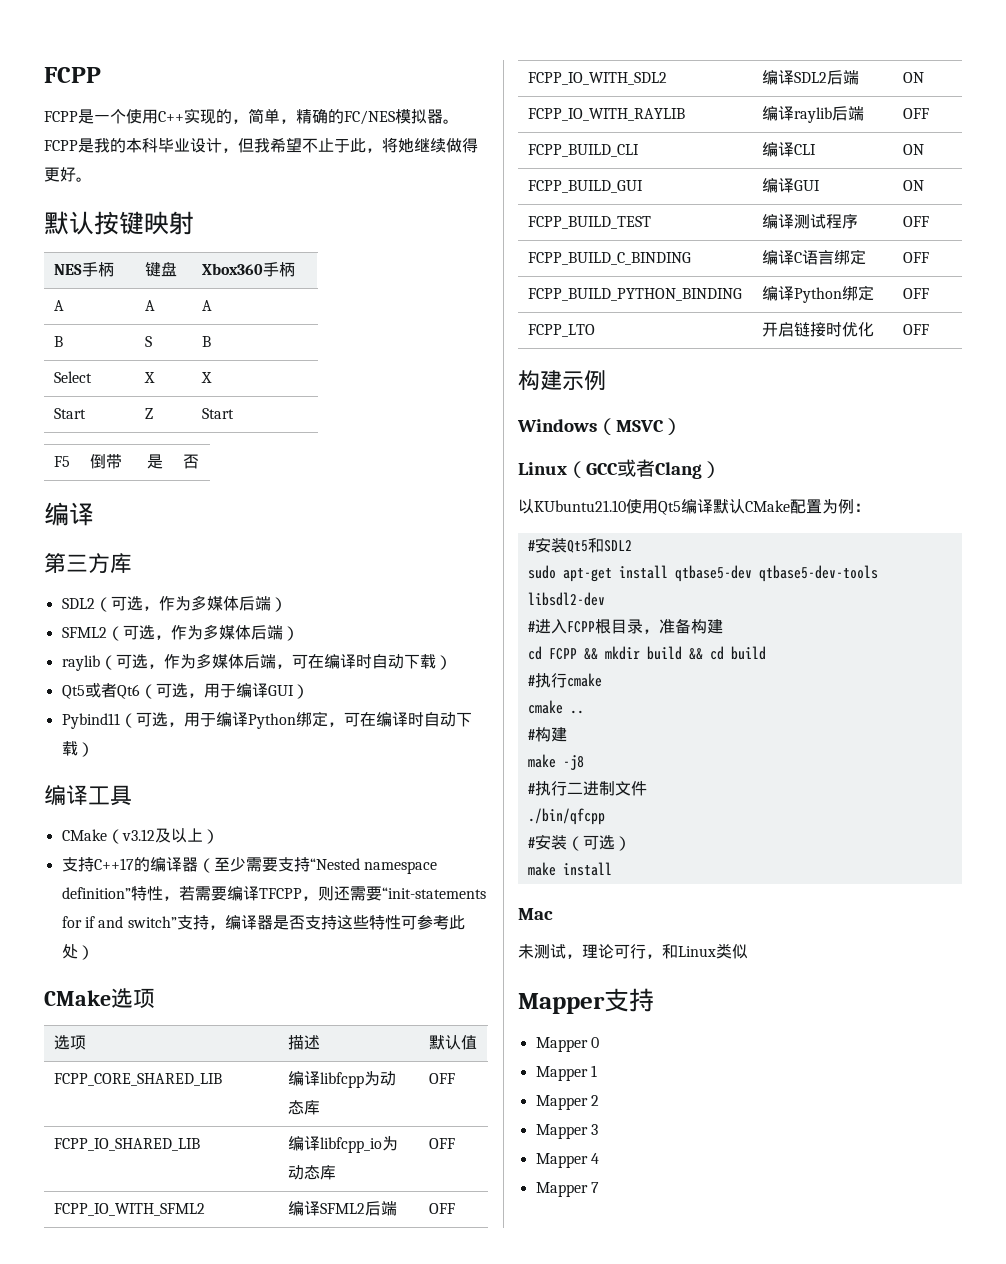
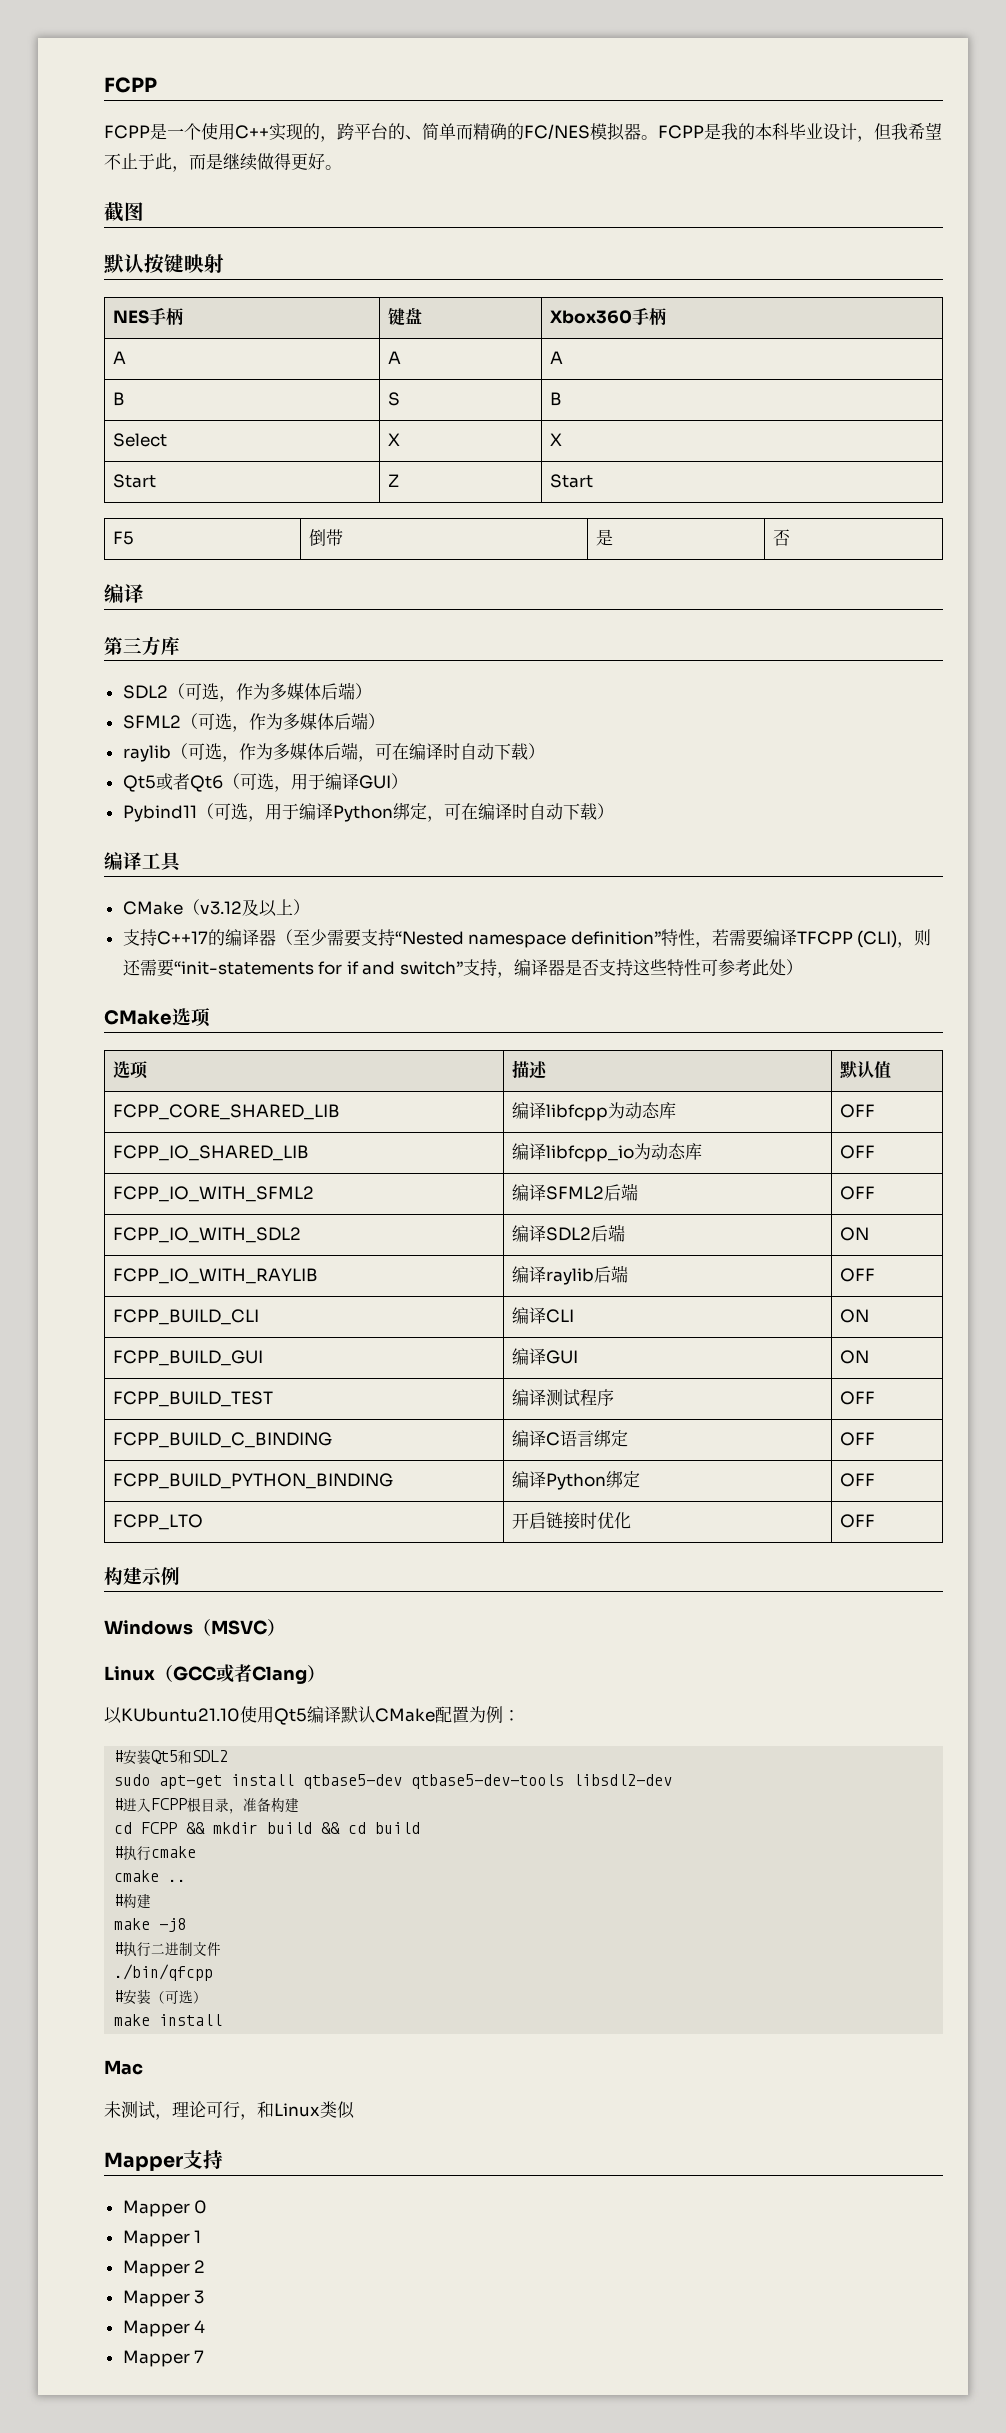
- FCPP是一个使用C++实现的，简单，精确的FC/NES模拟器。
+ FCPP是一个使用C++实现的，跨平台的、简单而精确的FC/NES模拟器。
- FCPP是我的本科毕业设计，但我希望不止于此，将她继续做得更好。
+ FCPP是我的本科毕业设计，但我希望不止于此，而是继续做得更好。
+ 截图
- 支持C++17的编译器（至少需要支持“Nested namespace definition”特性，若需要编译TFCPP，则还需要“init-statements for if and switch”支持，编译器是否支持这些特性可参考此处）
+ 支持C++17的编译器（至少需要支持“Nested namespace definition”特性，若需要编译TFCPP (CLI)，则还需要“init-statements for if and switch”支持，编译器是否支持这些特性可参考此处）

